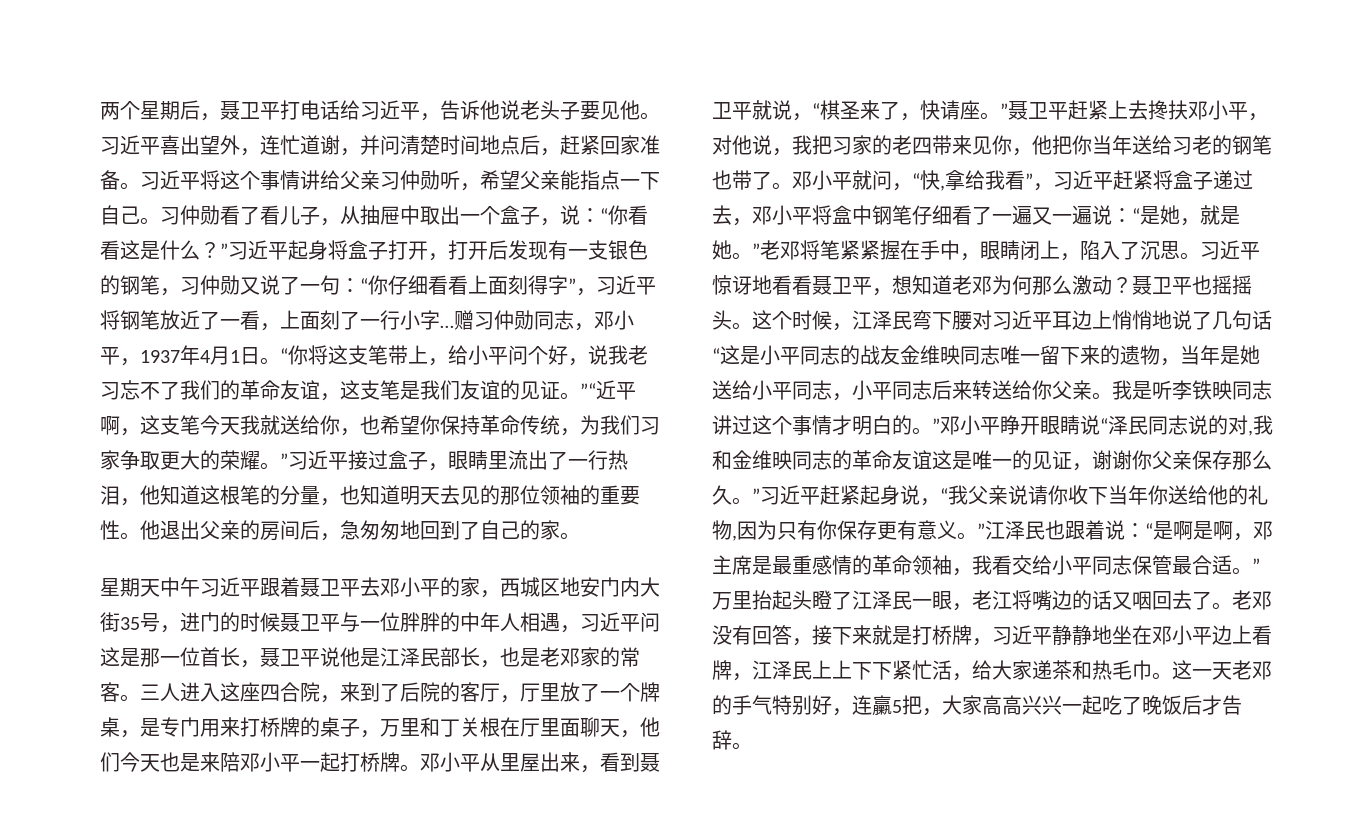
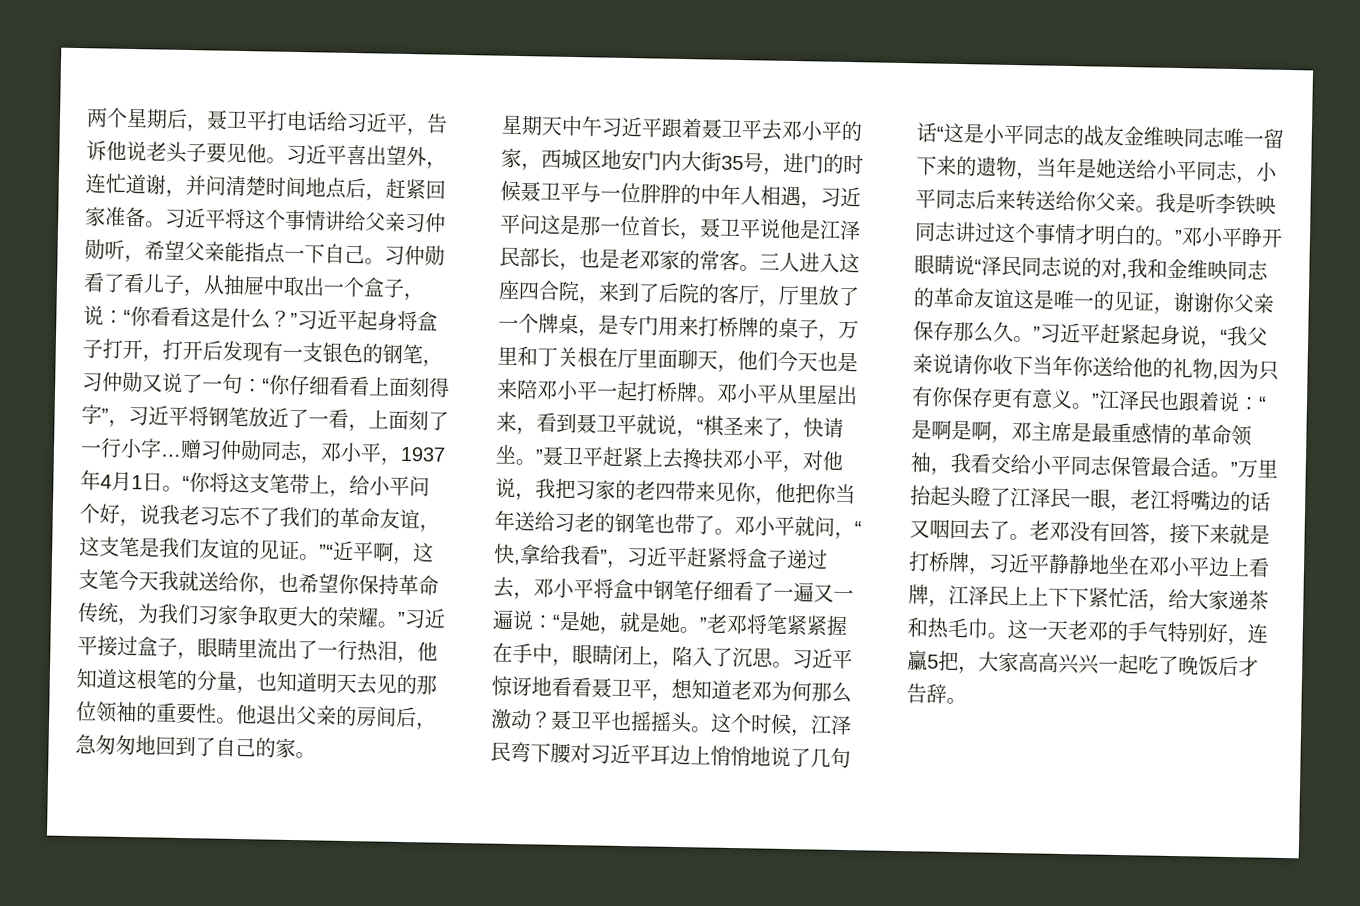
- 邓小平从里屋出来，看到聂卫平就说，“棋圣来了，快请座。”聂卫平赶紧上去搀扶邓小平，对他说，我把习家的老四带来见你，他把你当年送给习老的钢笔也带了。
+ 邓小平从里屋出来，看到聂卫平就说，“棋圣来了，快请坐。”聂卫平赶紧上去搀扶邓小平，对他说，我把习家的老四带来见你，他把你当年送给习老的钢笔也带了。

